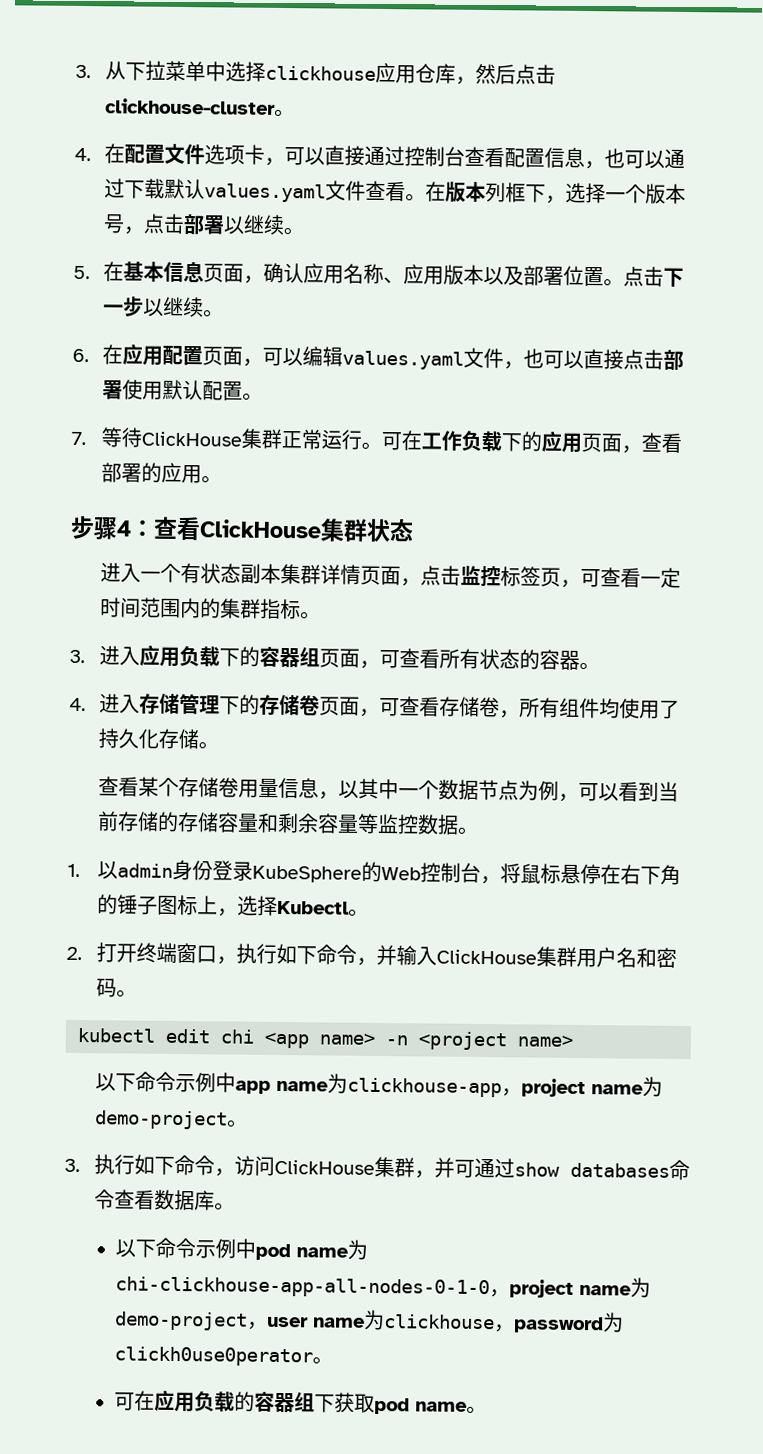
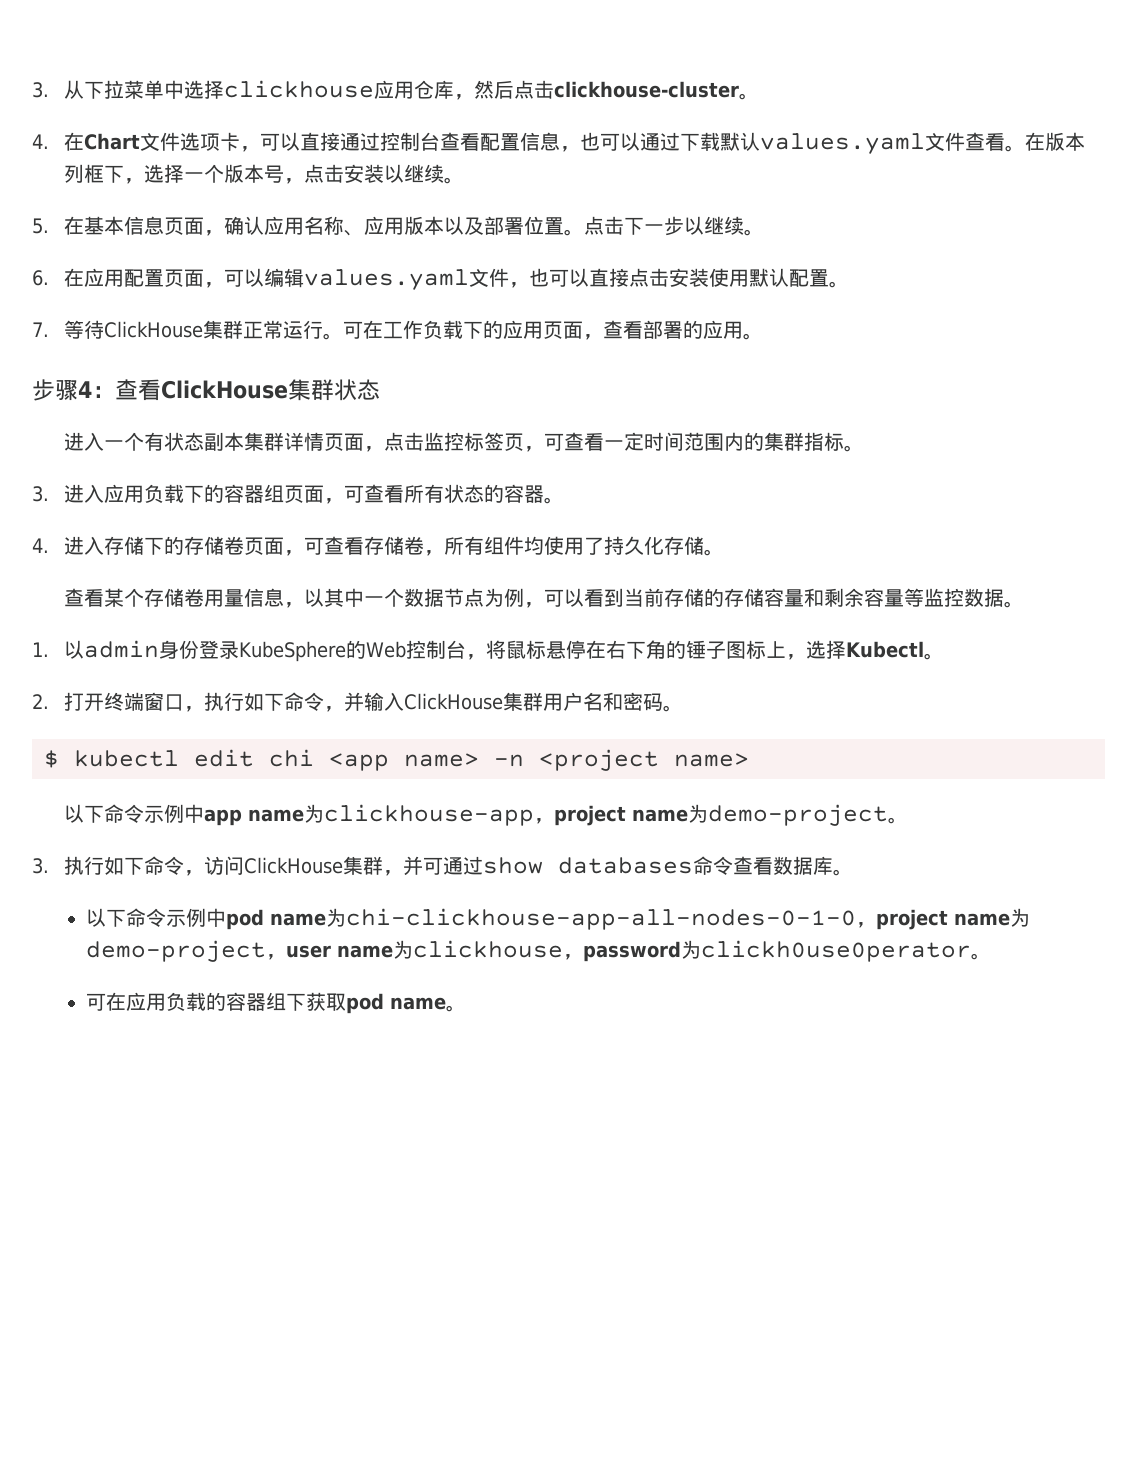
- 4.在配置文件选项卡，可以直接通过控制台查看配置信息，也可以通过下载默认values.yaml文件查看。
+ 4.在Chart文件选项卡，可以直接通过控制台查看配置信息，也可以通过下载默认values.yaml文件查看。
- 在版本列框下，选择一个版本号，点击部署以继续。
+ 在版本列框下，选择一个版本号，点击安装以继续。
- 6.在应用配置页面，可以编辑values.yaml文件，也可以直接点击部署使用默认配置。
+ 6.在应用配置页面，可以编辑values.yaml文件，也可以直接点击安装使用默认配置。
- 4.进入存储管理下的存储卷页面，可查看存储卷，所有组件均使用了持久化存储。
+ 4.进入存储下的存储卷页面，可查看存储卷，所有组件均使用了持久化存储。
- kubectl edit chi <app name> -n <project name>
+ $ kubectl edit chi <app name> -n <project name>

